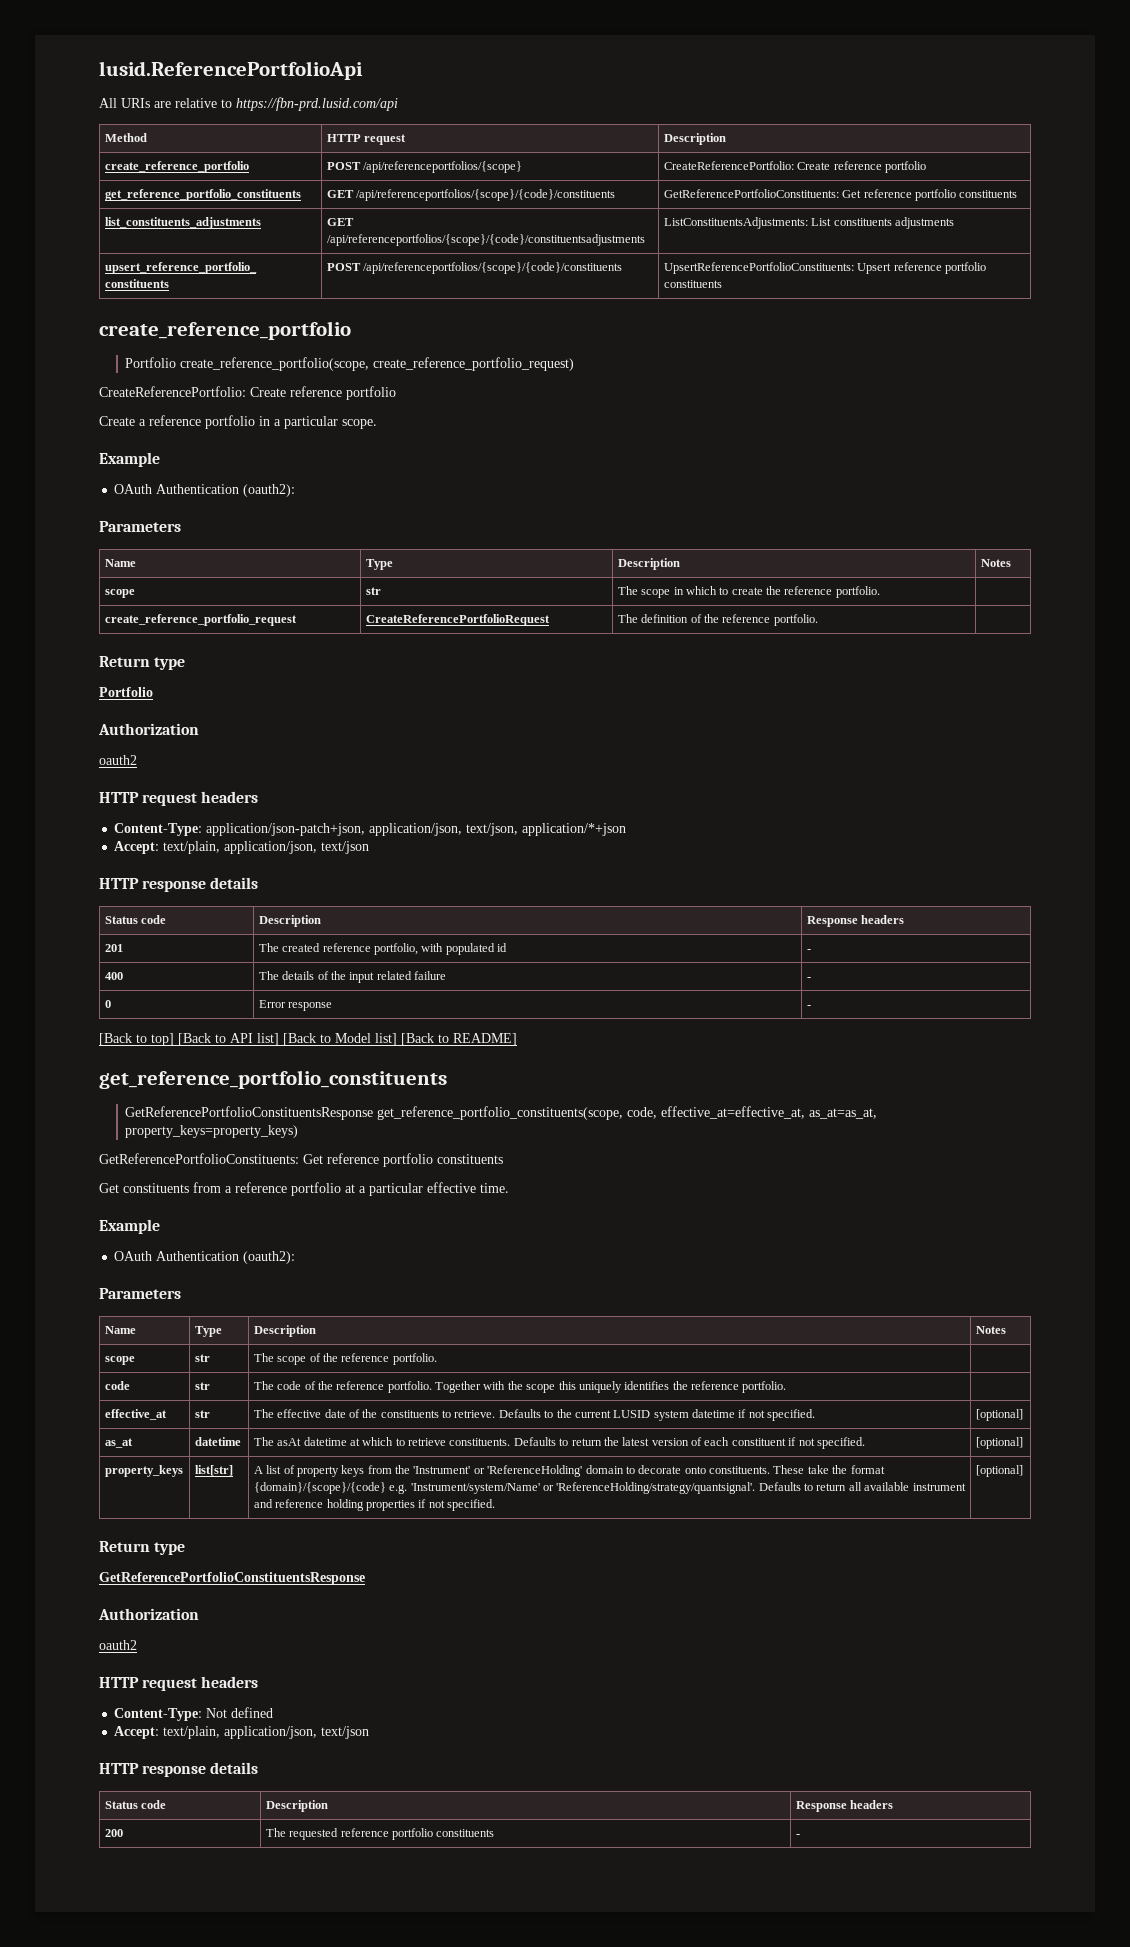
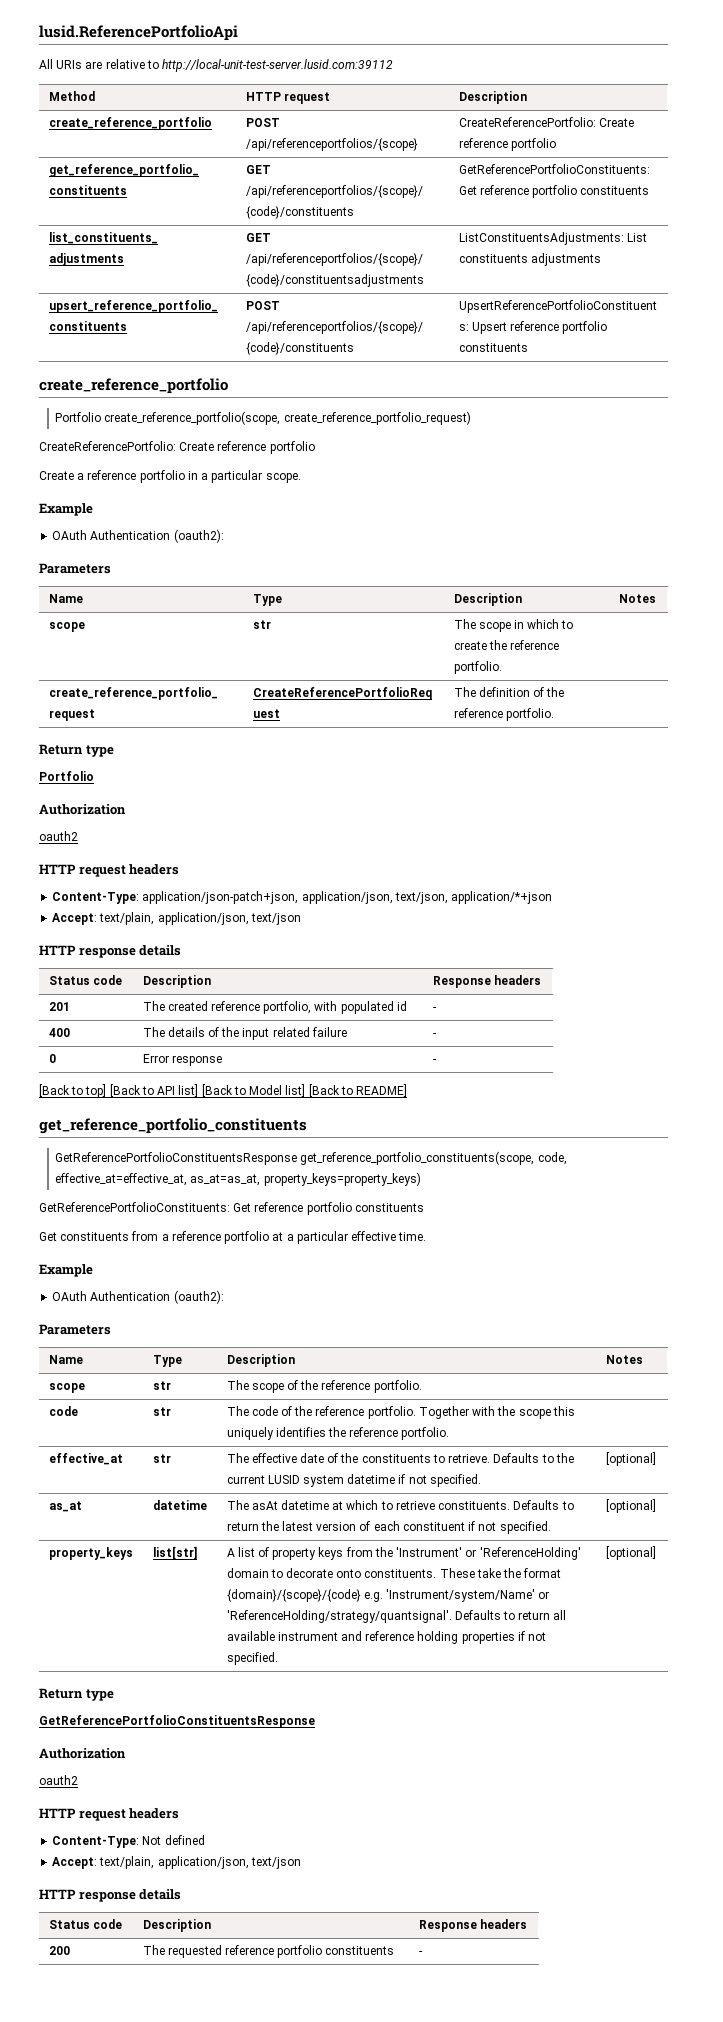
- All URIs are relative to https://fbn-prd.lusid.com/api
+ All URIs are relative to http://local-unit-test-server.lusid.com:39112

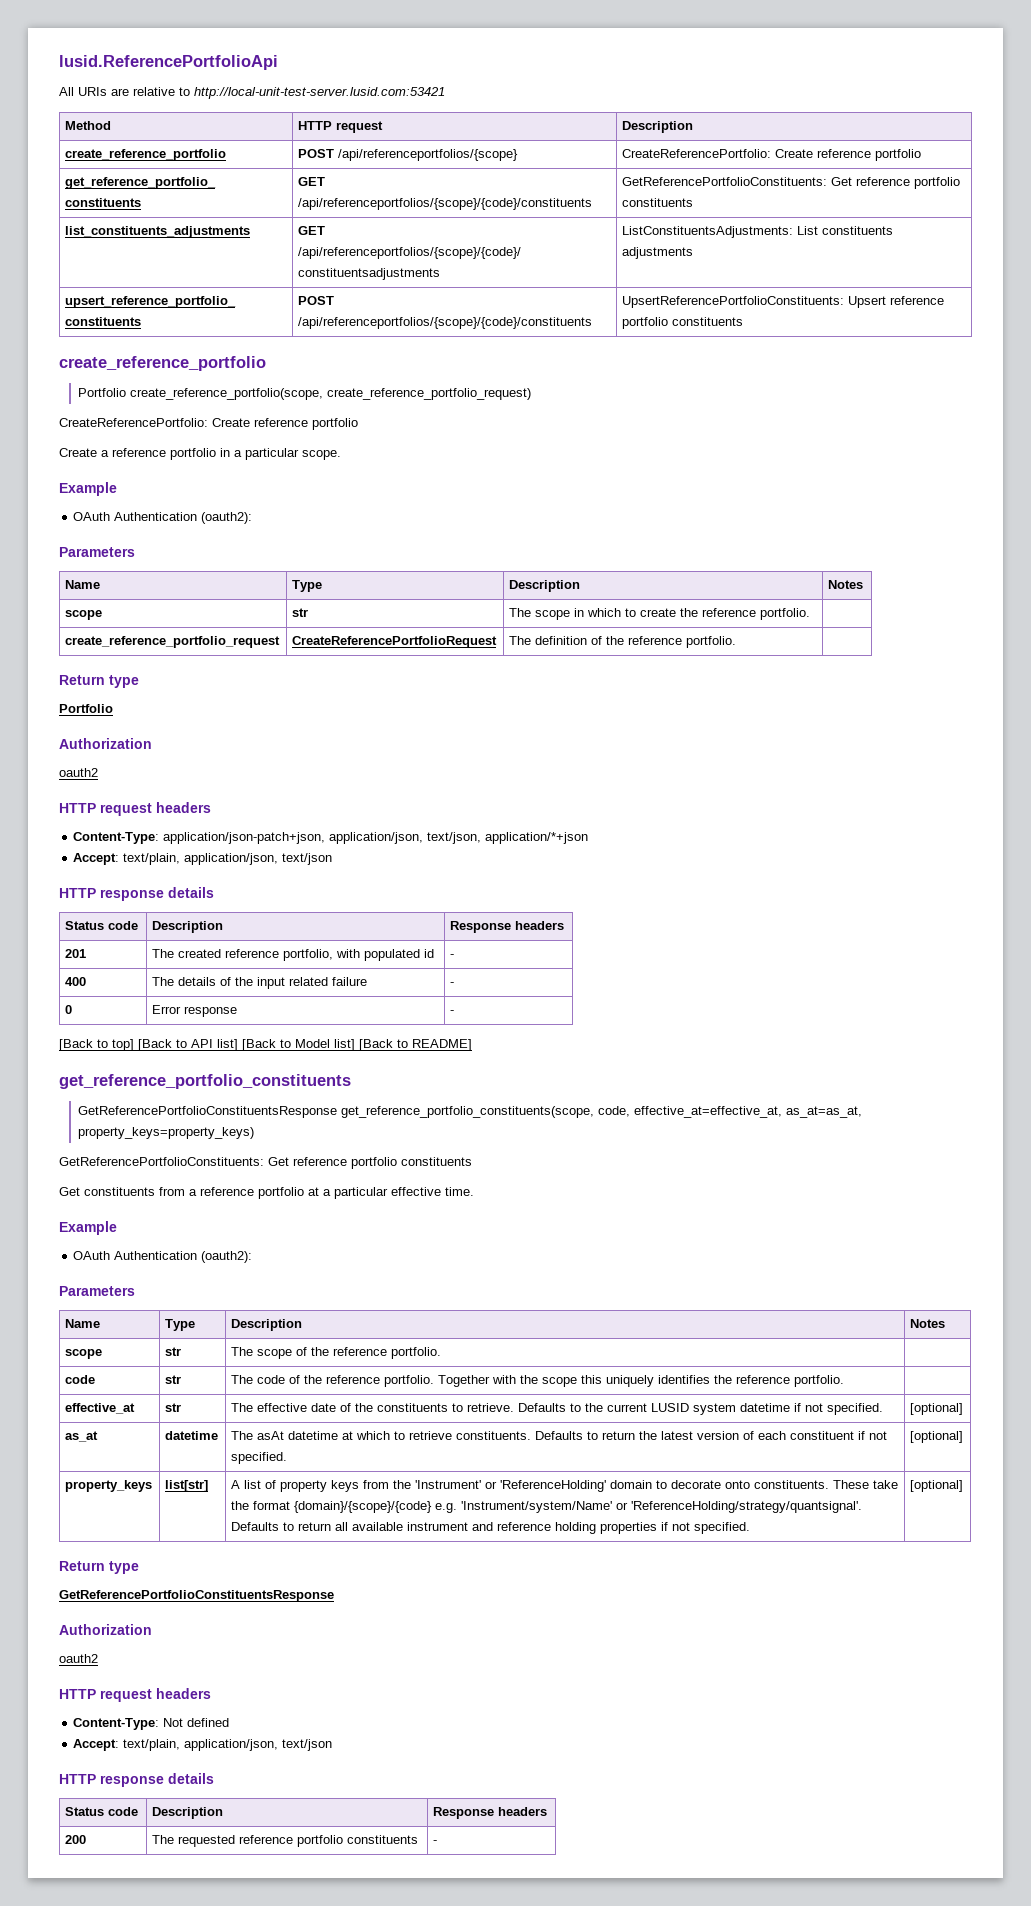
- All URIs are relative to http://local-unit-test-server.lusid.com:39112
+ All URIs are relative to http://local-unit-test-server.lusid.com:53421

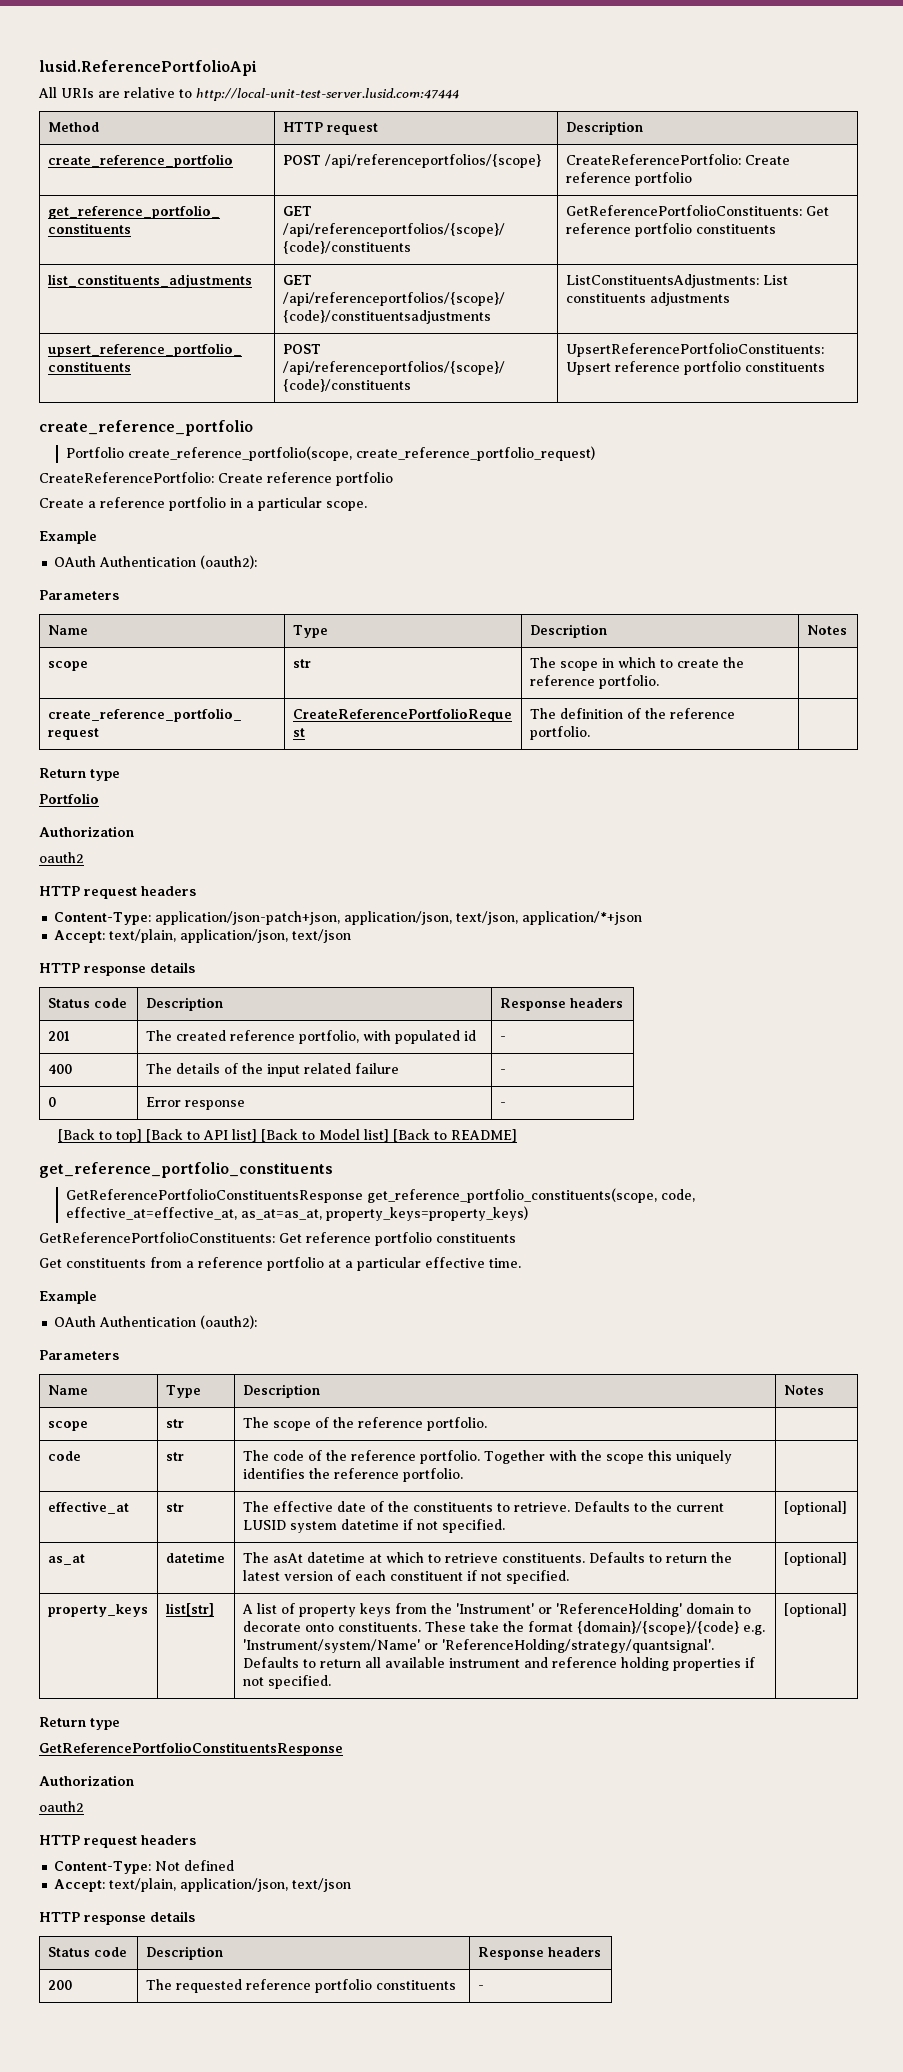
- All URIs are relative to http://local-unit-test-server.lusid.com:53421
+ All URIs are relative to http://local-unit-test-server.lusid.com:47444

